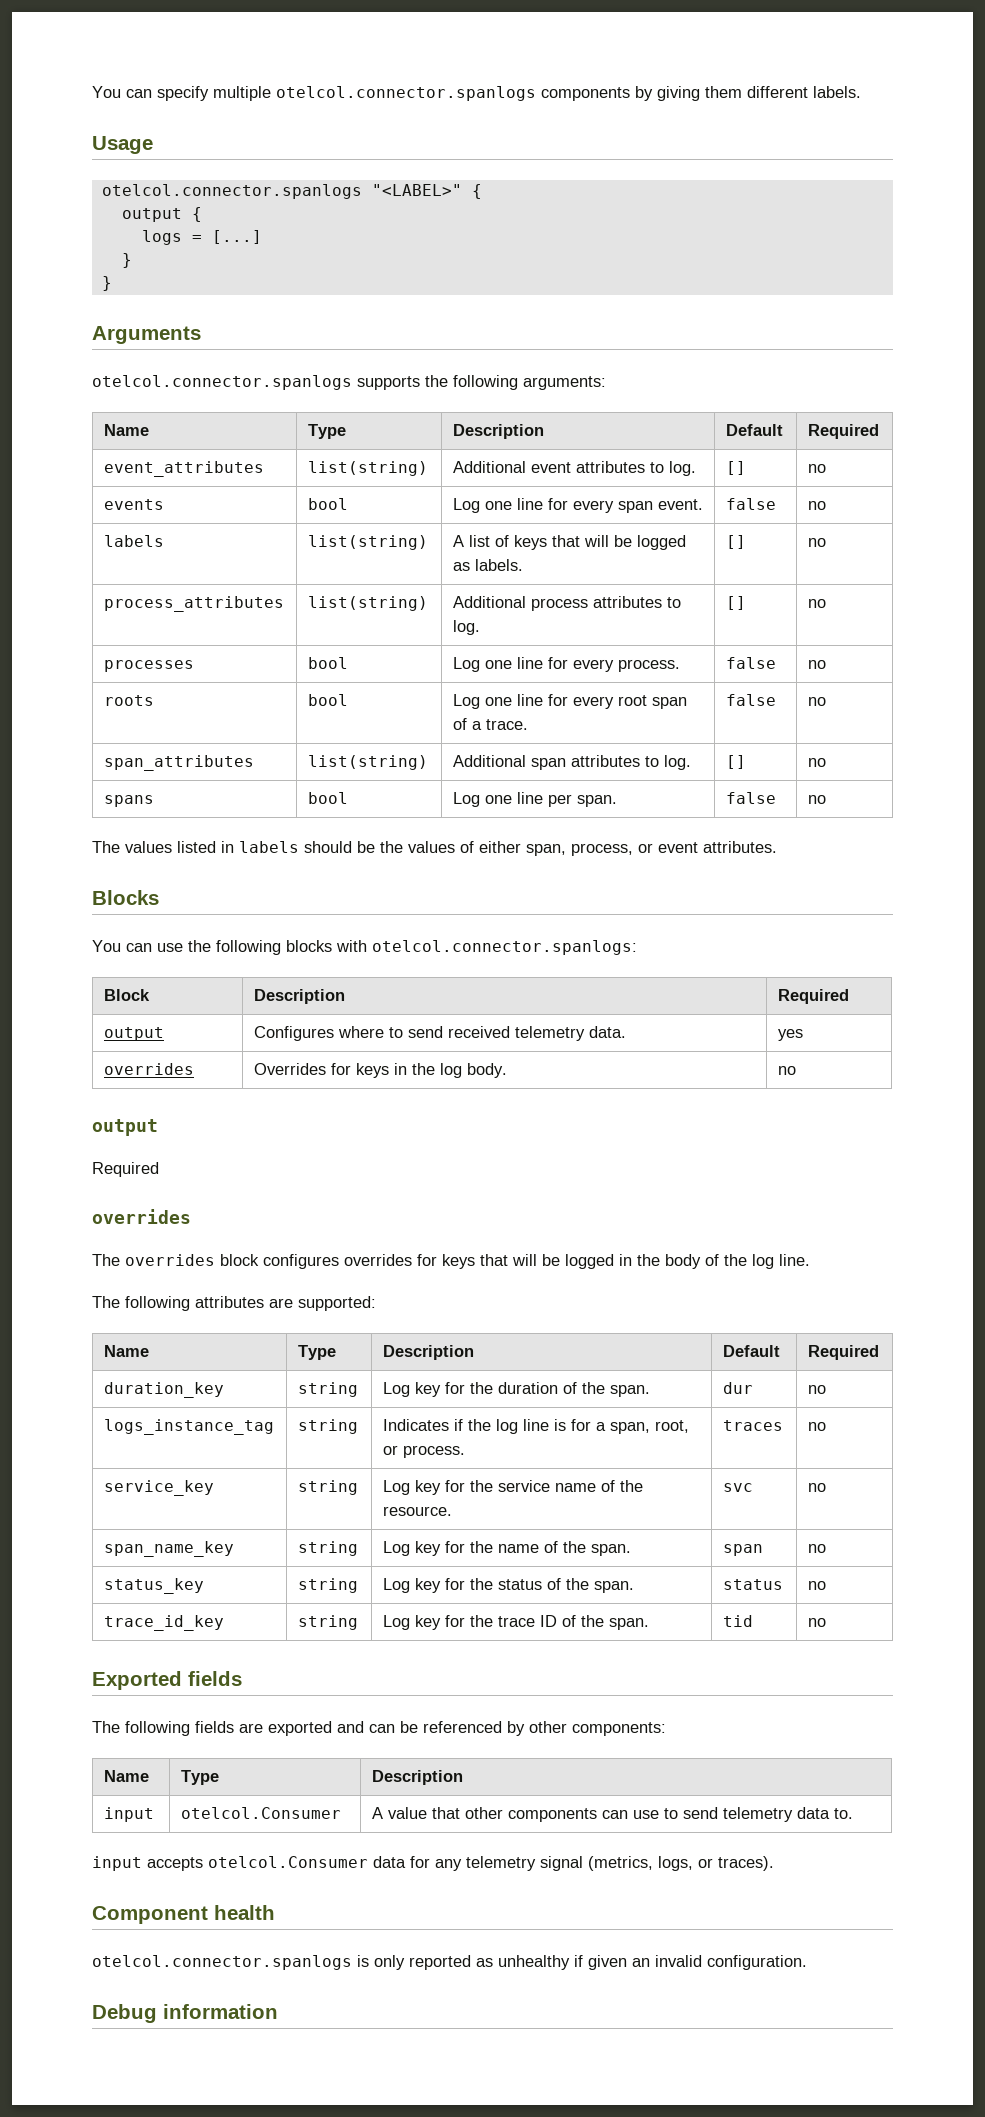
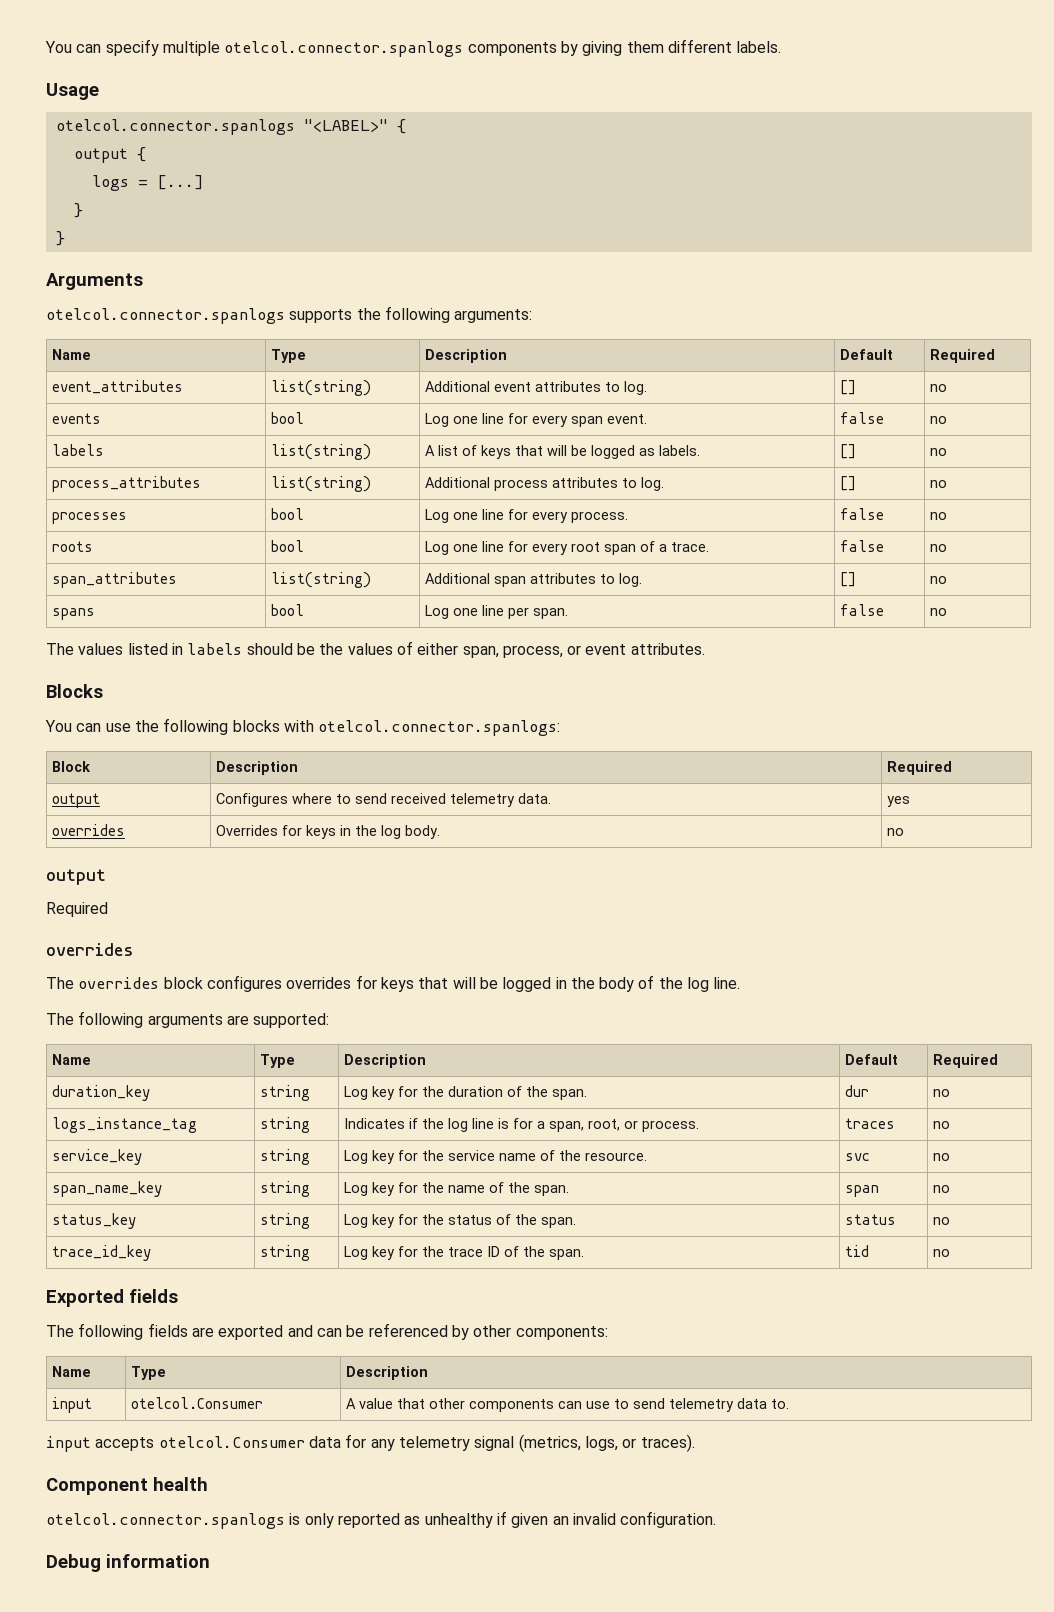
- The following attributes are supported:
+ The following arguments are supported:

